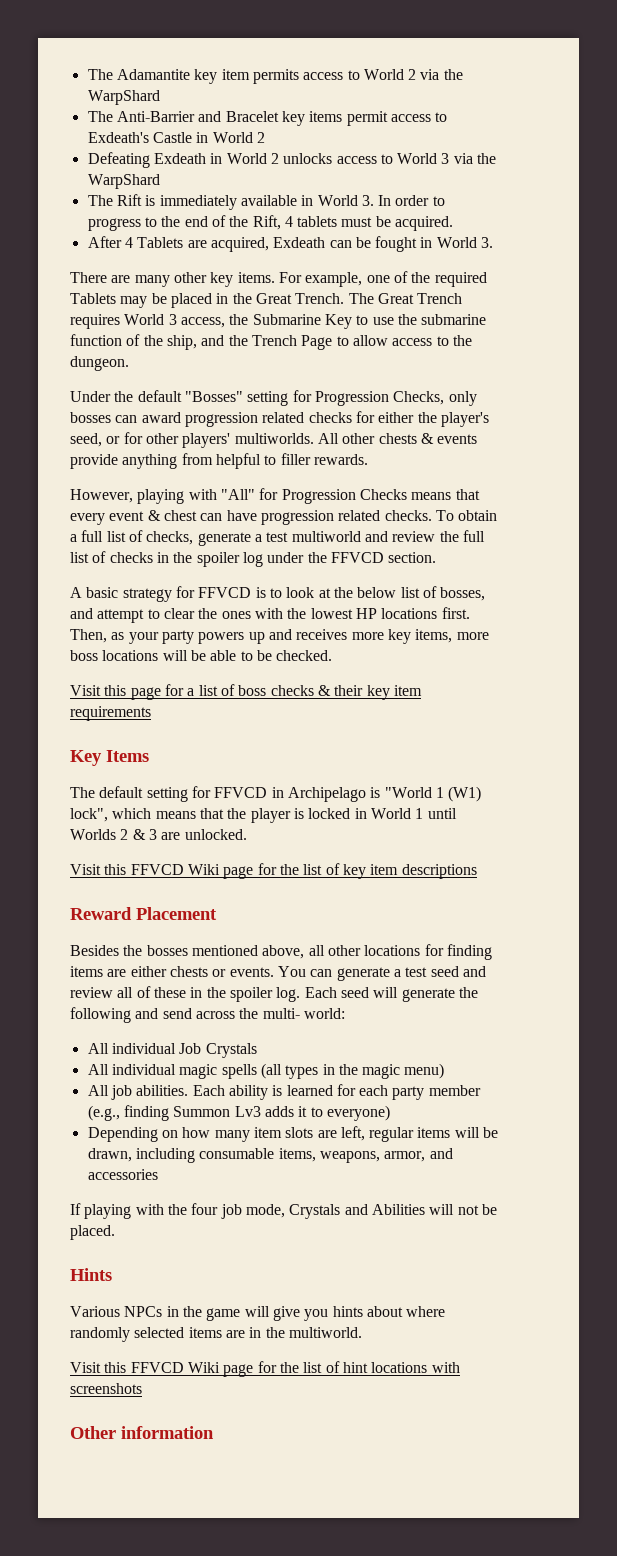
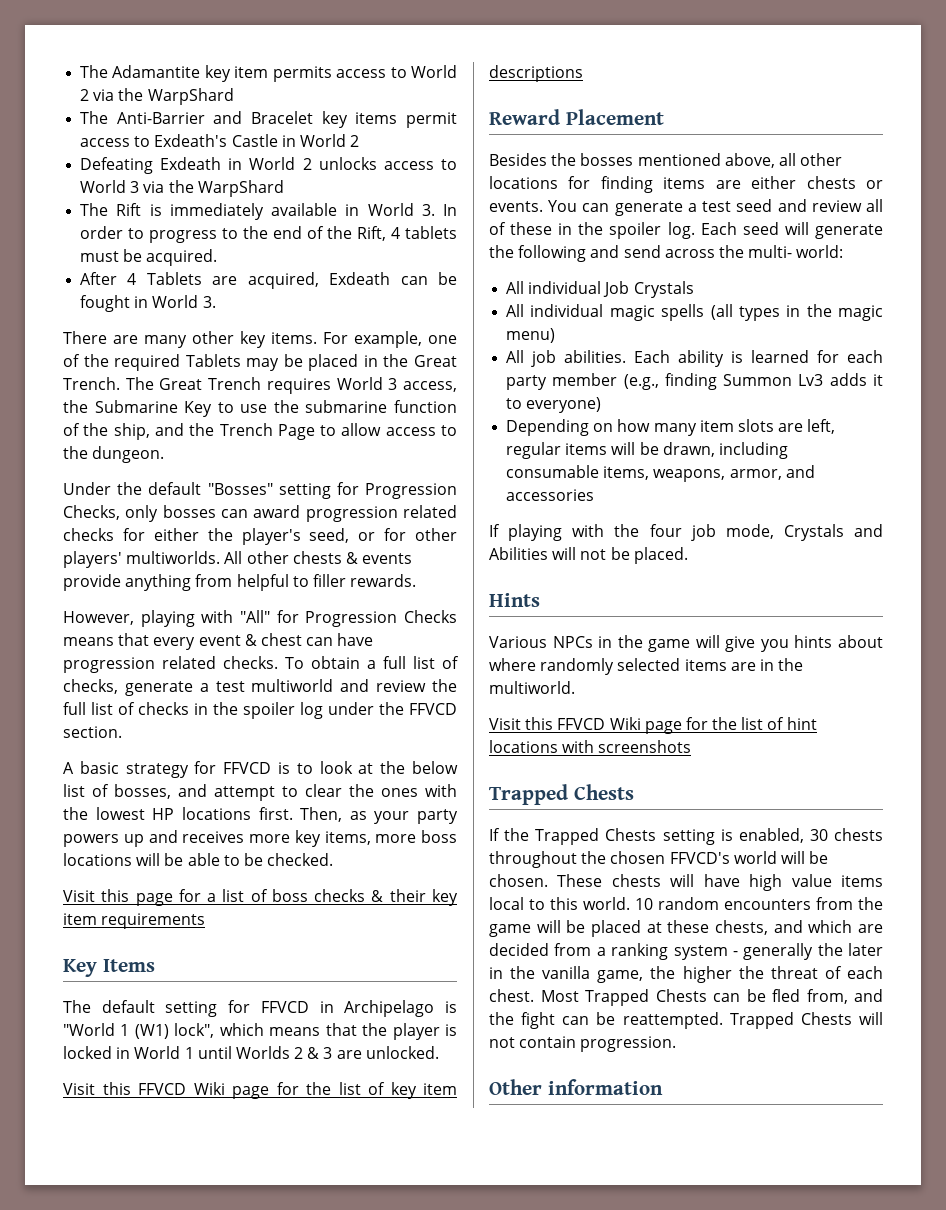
  Visit this FFVCD Wiki page for the list of hint locations with screenshots
+ Trapped Chests
+ If the Trapped Chests setting is enabled, 30 chests throughout the chosen FFVCD's world will be chosen. These chests will have high value items local to this world. 10 random encounters from the game will be placed at these chests, and which are decided from a ranking system - generally the later in the vanilla game, the higher the threat of each chest. Most Trapped Chests can be fled from, and the fight can be reattempted. Trapped Chests will not contain progression.

